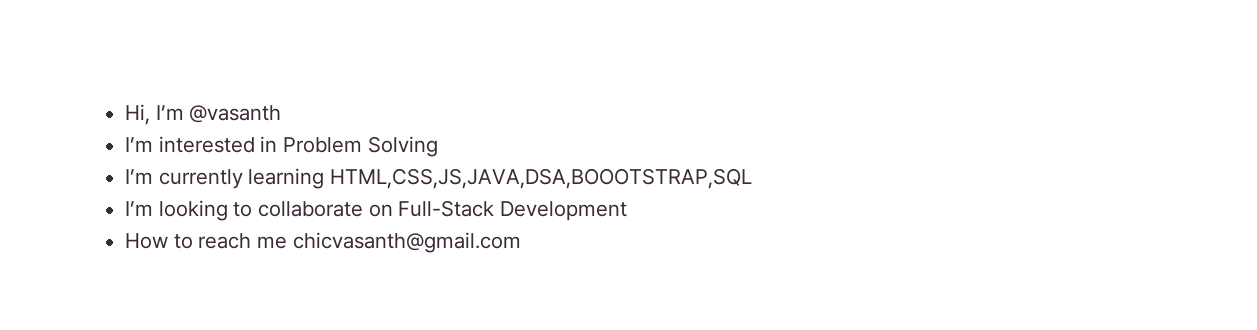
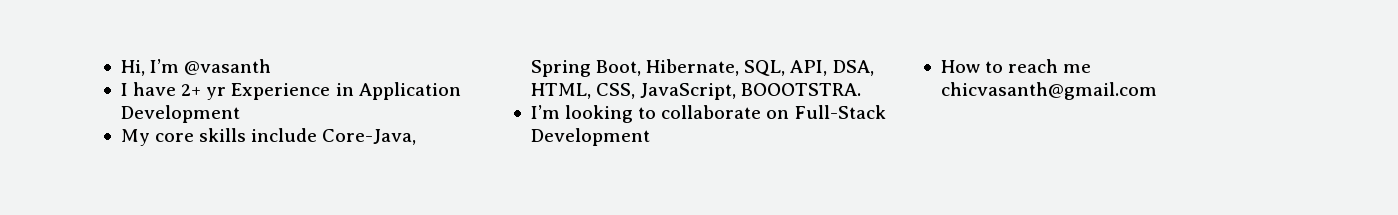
- I’m interested in Problem Solving
- I’m currently learning HTML,CSS,JS,JAVA,DSA,BOOOTSTRAP,SQL
+ I have 2+ yr Experience in Application Development
+ My core skills include Core-Java, Spring Boot, Hibernate, SQL, API, DSA, HTML, CSS, JavaScript, BOOOTSTRA.

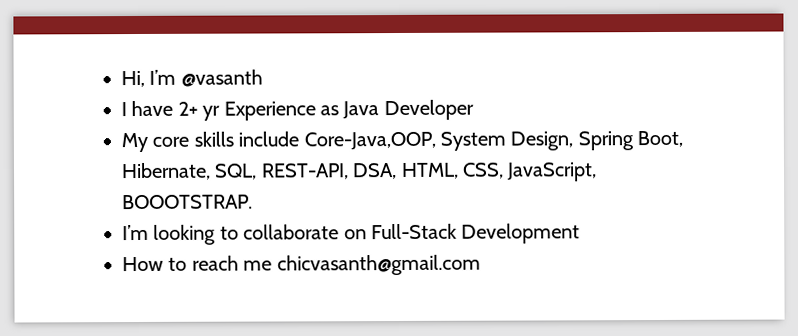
- I have 2+ yr Experience in Application Development
+ I have 2+ yr Experience as Java Developer
- My core skills include Core-Java, Spring Boot, Hibernate, SQL, API, DSA, HTML, CSS, JavaScript, BOOOTSTRA.
+ My core skills include Core-Java,OOP, System Design, Spring Boot, Hibernate, SQL, REST-API, DSA, HTML, CSS, JavaScript, BOOOTSTRAP.

